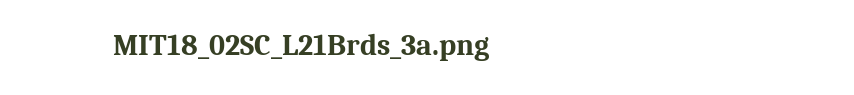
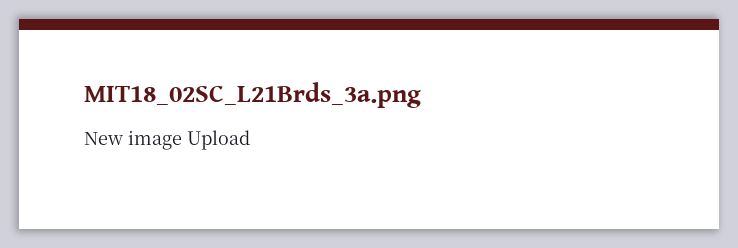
+ New image Upload

